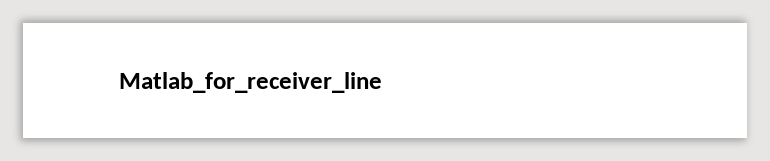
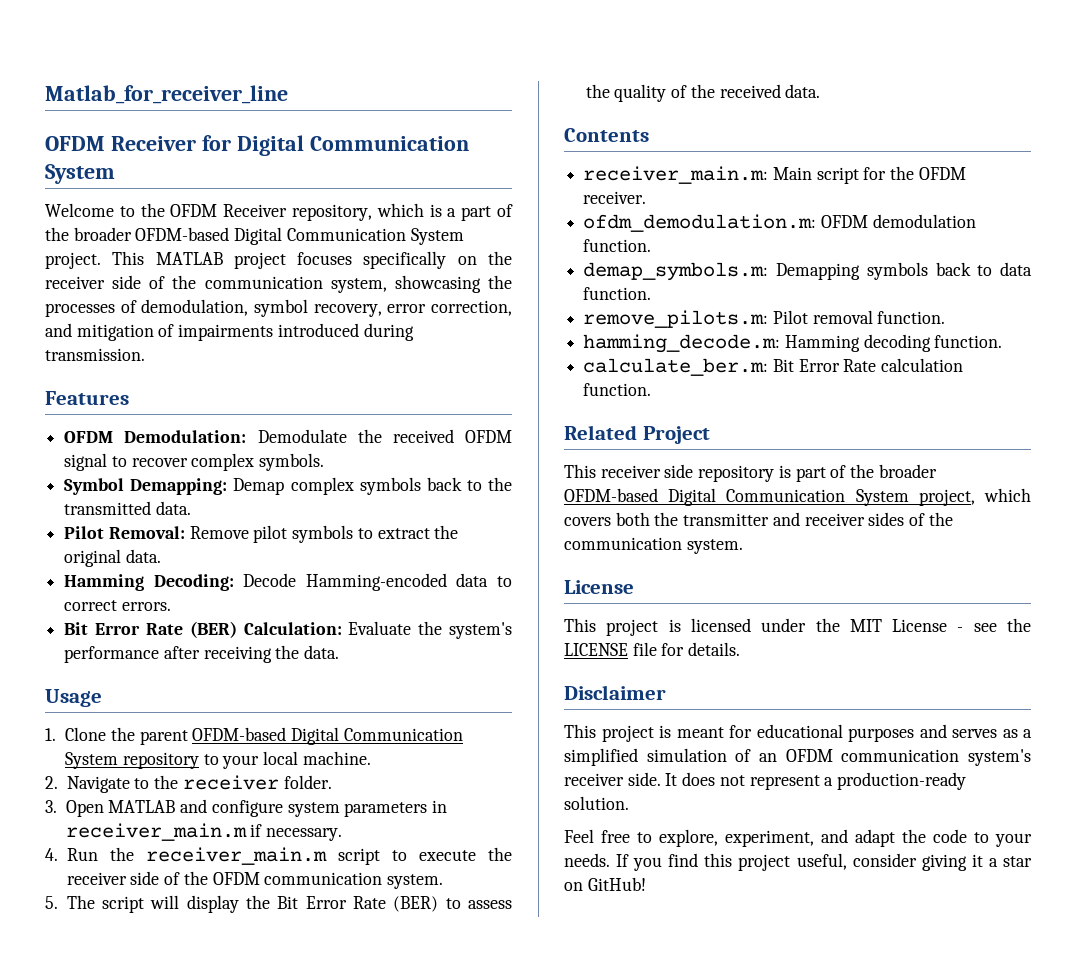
+ OFDM Receiver for Digital Communication System
+ Welcome to the OFDM Receiver repository, which is a part of the broader OFDM-based Digital Communication System project. This MATLAB project focuses specifically on the receiver side of the communication system, showcasing the processes of demodulation, symbol recovery, error correction, and mitigation of impairments introduced during transmission.
+ Features
+ OFDM Demodulation: Demodulate the received OFDM signal to recover complex symbols.
+ Symbol Demapping: Demap complex symbols back to the transmitted data.
+ Pilot Removal: Remove pilot symbols to extract the original data.
+ Hamming Decoding: Decode Hamming-encoded data to correct errors.
+ Bit Error Rate (BER) Calculation: Evaluate the system's performance after receiving the data.
+ Usage
+ 1. Clone the parent OFDM-based Digital Communication System repository to your local machine.
+ 2. Navigate to the receiver folder.
+ 3. Open MATLAB and configure system parameters in receiver_main.m if necessary.
+ 4. Run the receiver_main.m script to execute the receiver side of the OFDM communication system.
+ 5. The script will display the Bit Error Rate (BER) to assess the quality of the received data.
+ Contents
+ receiver_main.m: Main script for the OFDM receiver.
+ ofdm_demodulation.m: OFDM demodulation function.
+ demap_symbols.m: Demapping symbols back to data function.
+ remove_pilots.m: Pilot removal function.
+ hamming_decode.m: Hamming decoding function.
+ calculate_ber.m: Bit Error Rate calculation function.
+ Related Project
+ This receiver side repository is part of the broader OFDM-based Digital Communication System project, which covers both the transmitter and receiver sides of the communication system.
+ License
+ This project is licensed under the MIT License - see the LICENSE file for details.
+ Disclaimer
+ This project is meant for educational purposes and serves as a simplified simulation of an OFDM communication system's receiver side. It does not represent a production-ready solution.
+ Feel free to explore, experiment, and adapt the code to your needs. If you find this project useful, consider giving it a star on GitHub!

